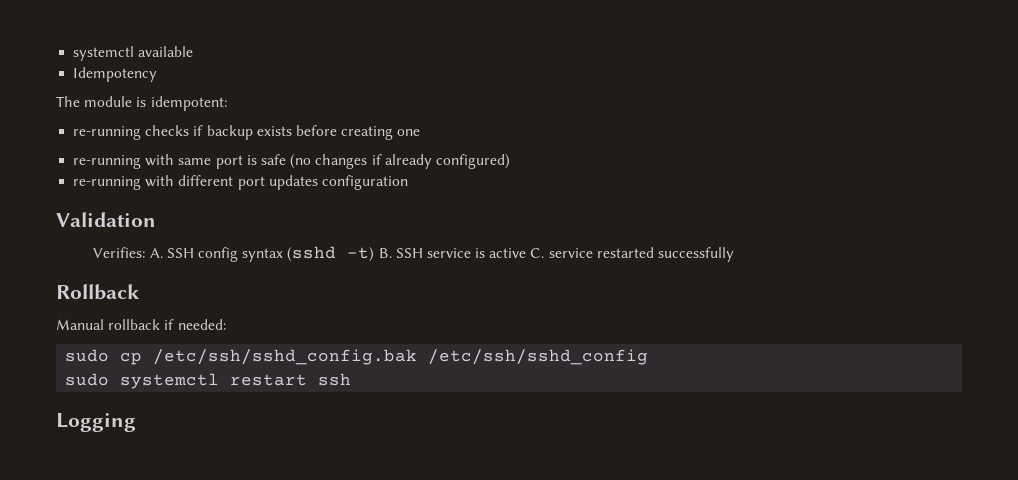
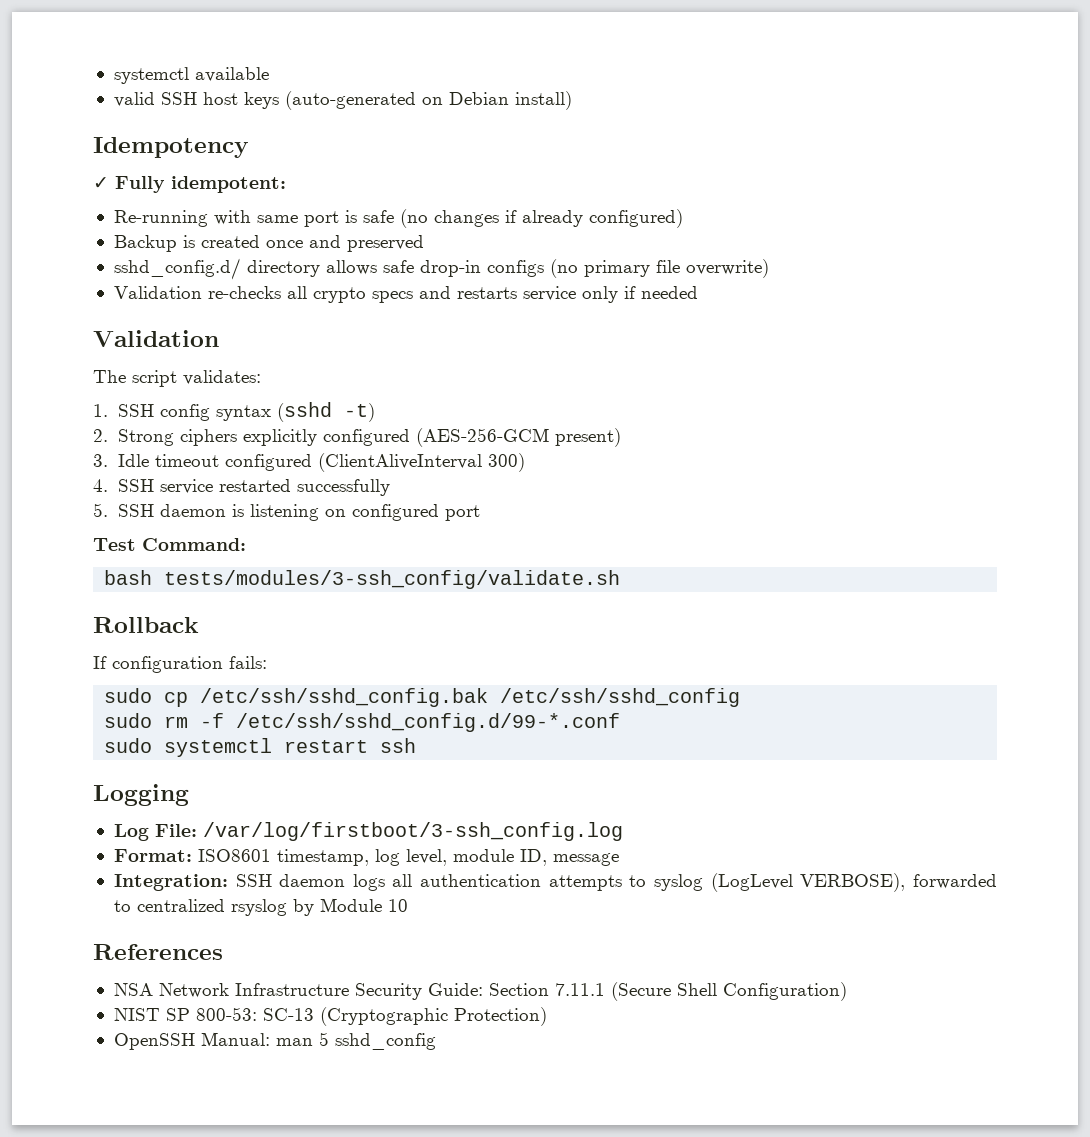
+ valid SSH host keys (auto-generated on Debian install)
  Idempotency
- The module is idempotent:
- re-running checks if backup exists before creating one
- re-running with same port is safe (no changes if already configured)
+ ✓ Fully idempotent:
+ Re-running with same port is safe (no changes if already configured)
- re-running with different port updates configuration
+ Backup is created once and preserved
+ sshd_config.d/ directory allows safe drop-in configs (no primary file overwrite)
+ Validation re-checks all crypto specs and restarts service only if needed
  Validation
- Verifies: A. SSH config syntax (sshd -t) B. SSH service is active C. service restarted successfully
+ The script validates:
+ 1. SSH config syntax (sshd -t)
+ 2. Strong ciphers explicitly configured (AES-256-GCM present)
+ 3. Idle timeout configured (ClientAliveInterval 300)
+ 4. SSH service restarted successfully
+ 5. SSH daemon is listening on configured port
+ Test Command:
+ bash tests/modules/3-ssh_config/validate.sh
  Rollback
- Manual rollback if needed:
+ If configuration fails:
+ sudo rm -f /etc/ssh/sshd_config.d/99-*.conf
+ Log File: /var/log/firstboot/3-ssh_config.log
+ Format: ISO8601 timestamp, log level, module ID, message
+ Integration: SSH daemon logs all authentication attempts to syslog (LogLevel VERBOSE), forwarded to centralized rsyslog by Module 10
+ References
+ NSA Network Infrastructure Security Guide: Section 7.11.1 (Secure Shell Configuration)
+ NIST SP 800-53: SC-13 (Cryptographic Protection)
+ OpenSSH Manual: man 5 sshd_config

